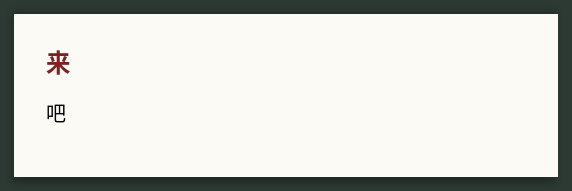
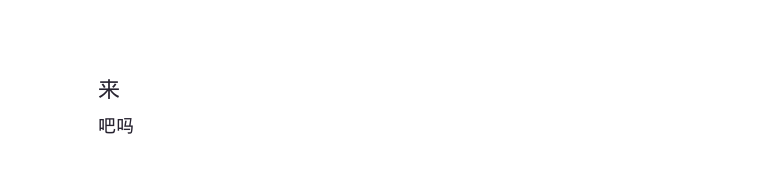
- 吧
+ 吧吗

